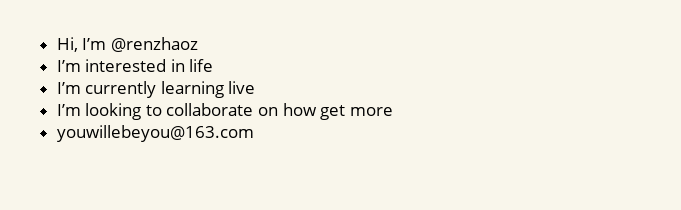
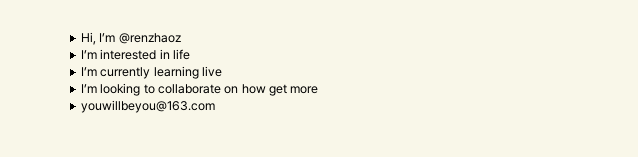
- youwillebeyou@163.com
+ youwillbeyou@163.com

